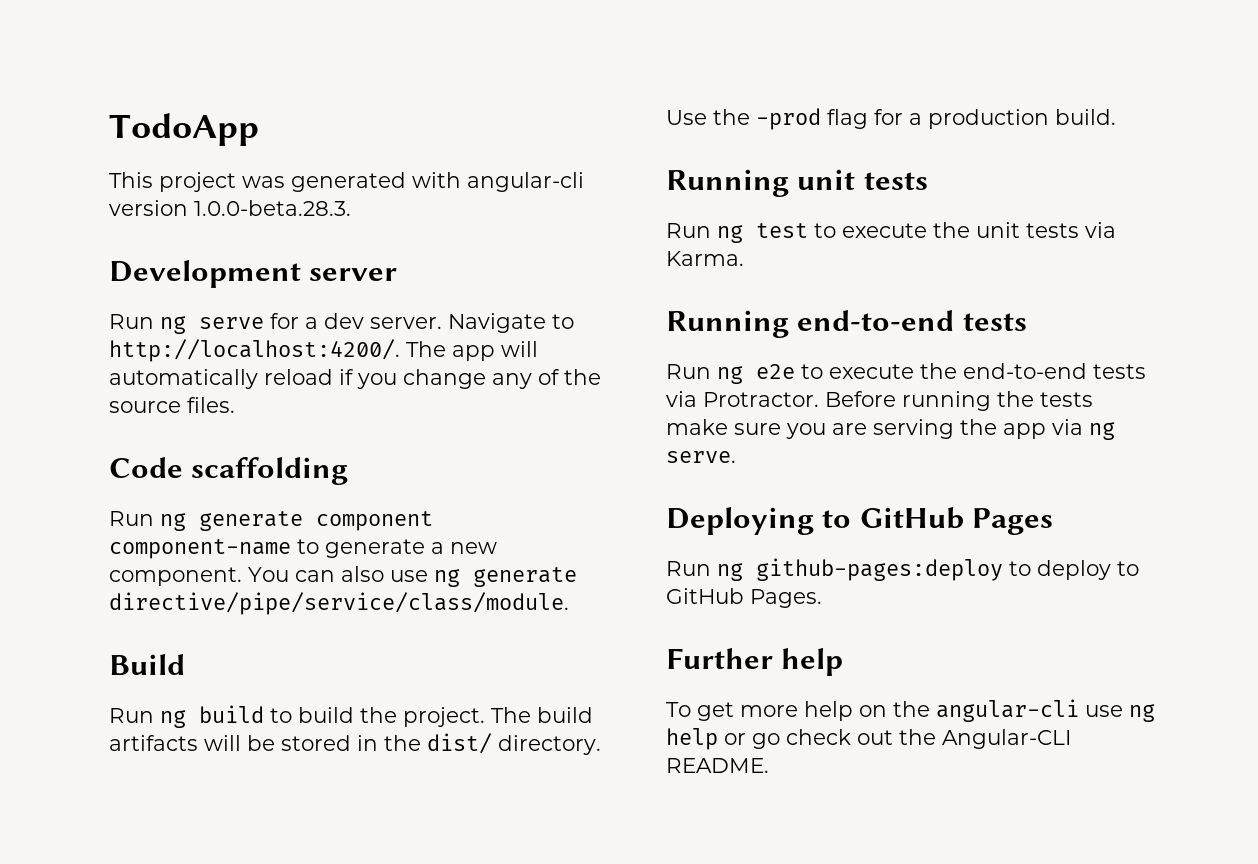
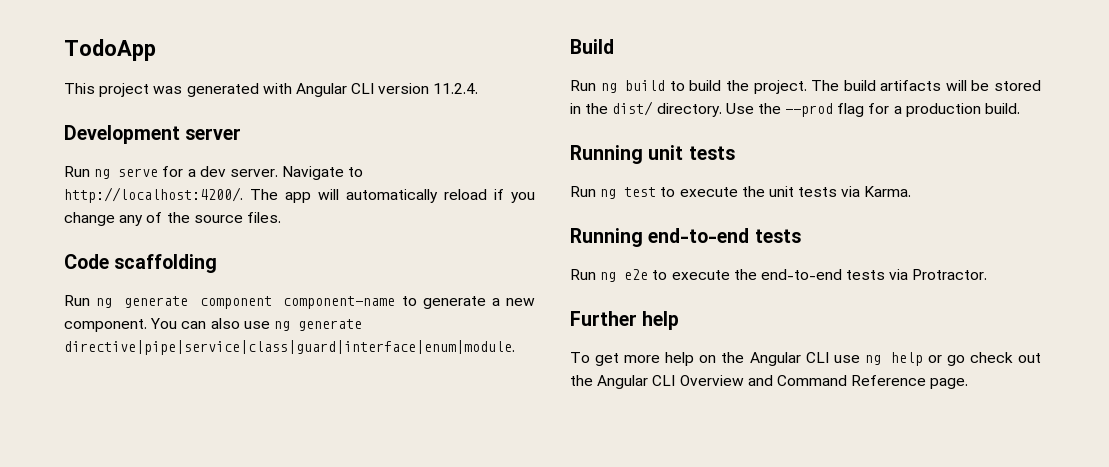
- This project was generated with angular-cli version 1.0.0-beta.28.3.
+ This project was generated with Angular CLI version 11.2.4.
- You can also use ng generate directive/pipe/service/class/module.
+ You can also use ng generate directive|pipe|service|class|guard|interface|enum|module.
- Use the -prod flag for a production build.
+ Use the --prod flag for a production build.
- Before running the tests make sure you are serving the app via ng serve.
- Deploying to GitHub Pages
- Run ng github-pages:deploy to deploy to GitHub Pages.
- To get more help on the angular-cli use ng help or go check out the Angular-CLI README.
+ To get more help on the Angular CLI use ng help or go check out the Angular CLI Overview and Command Reference page.

